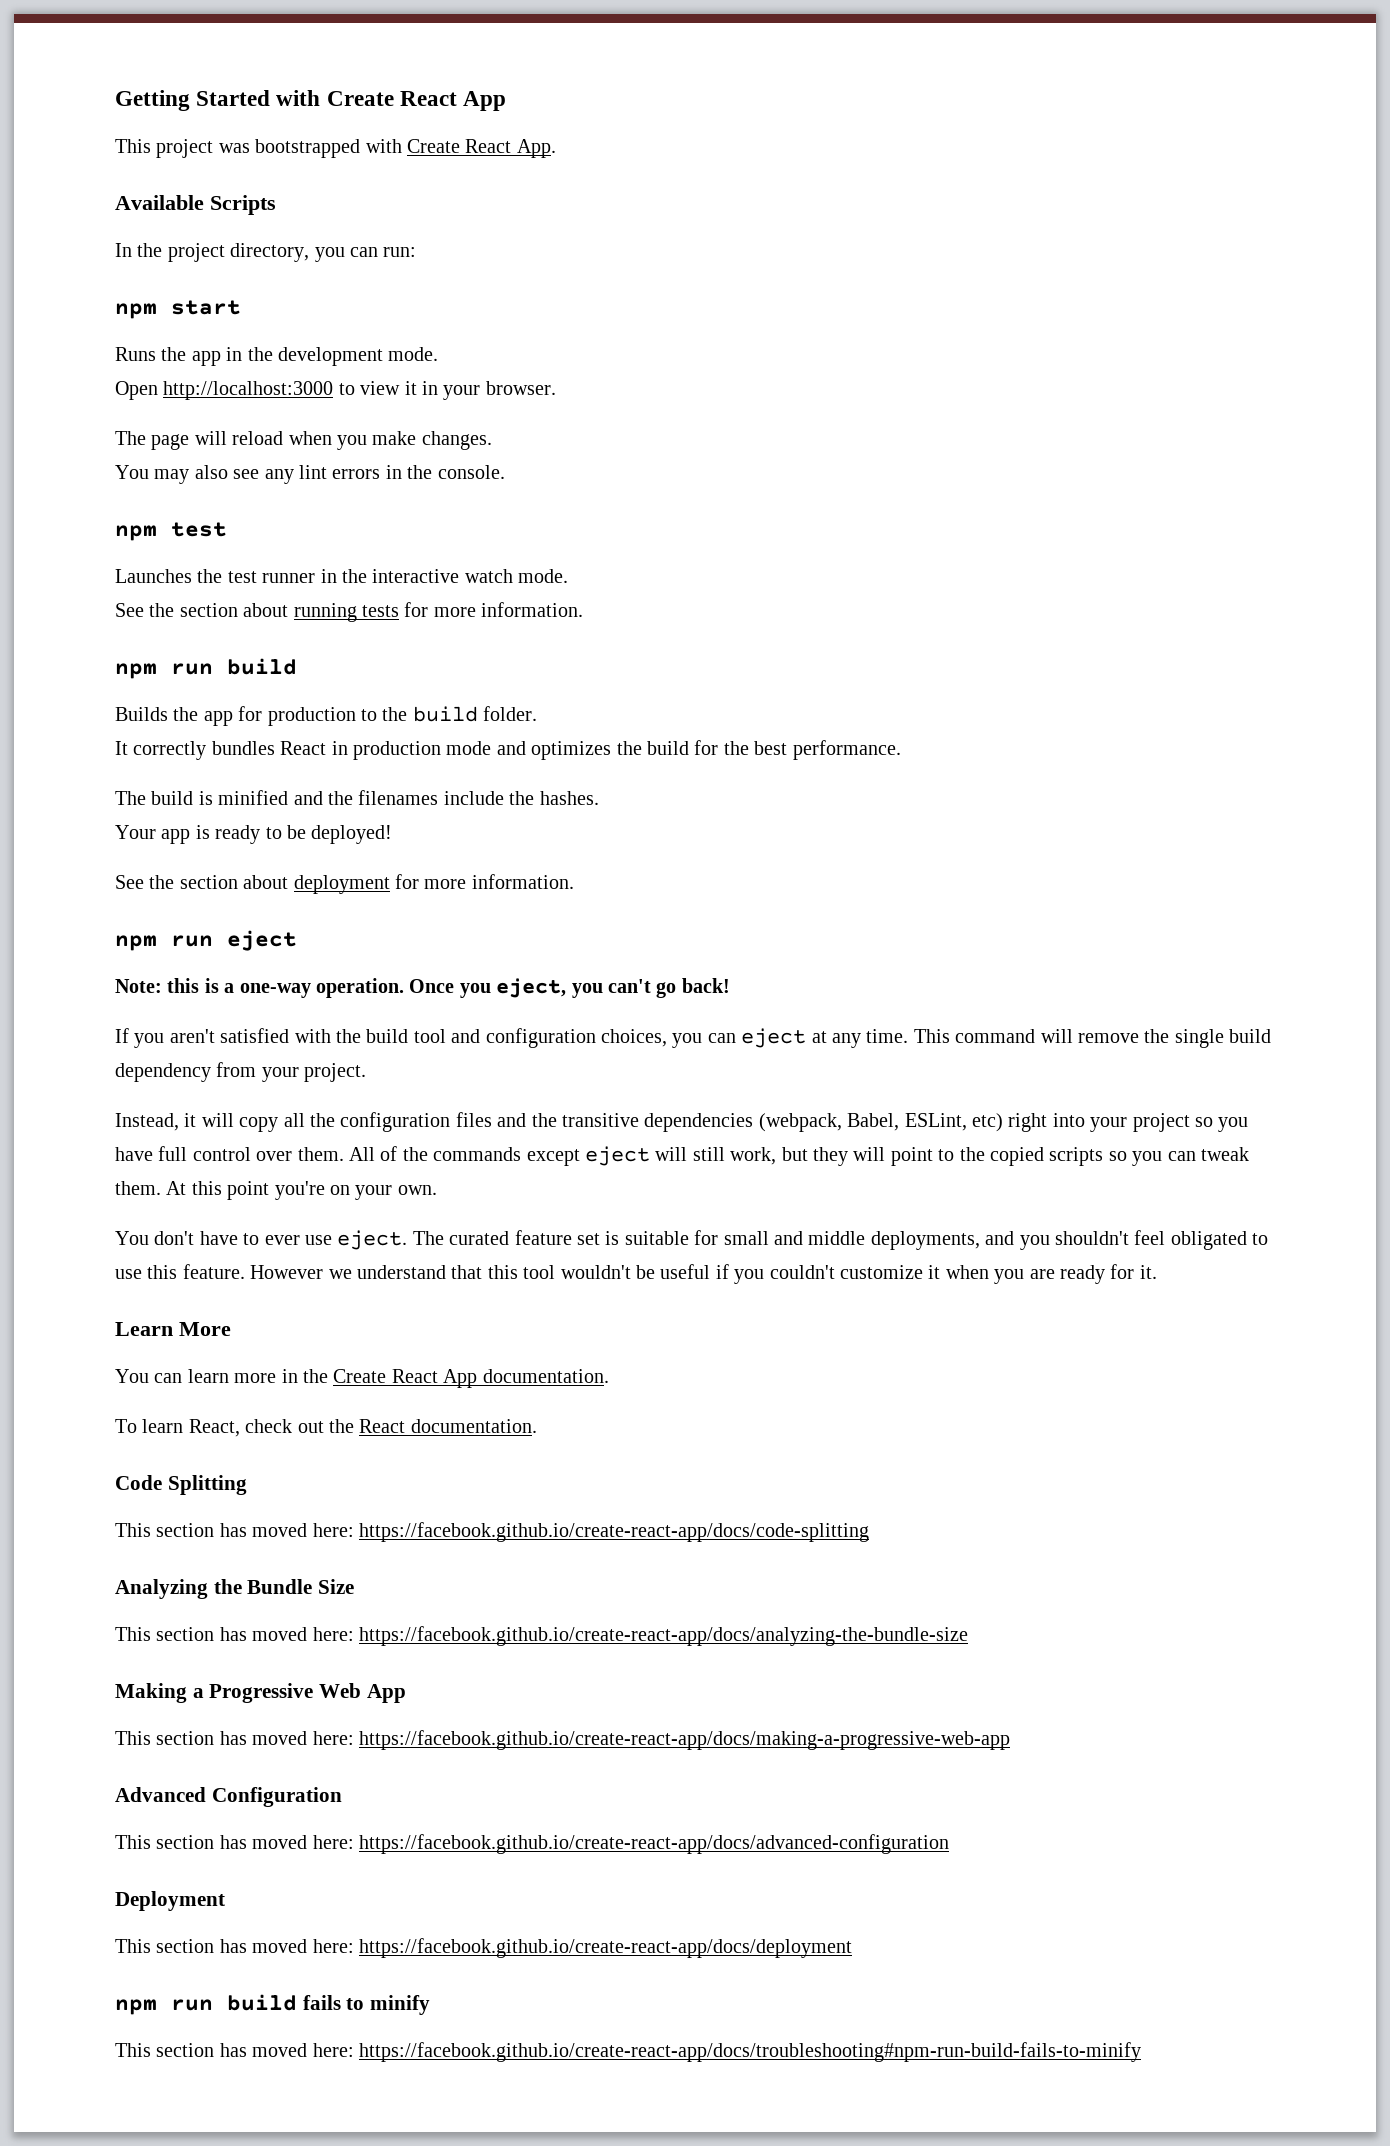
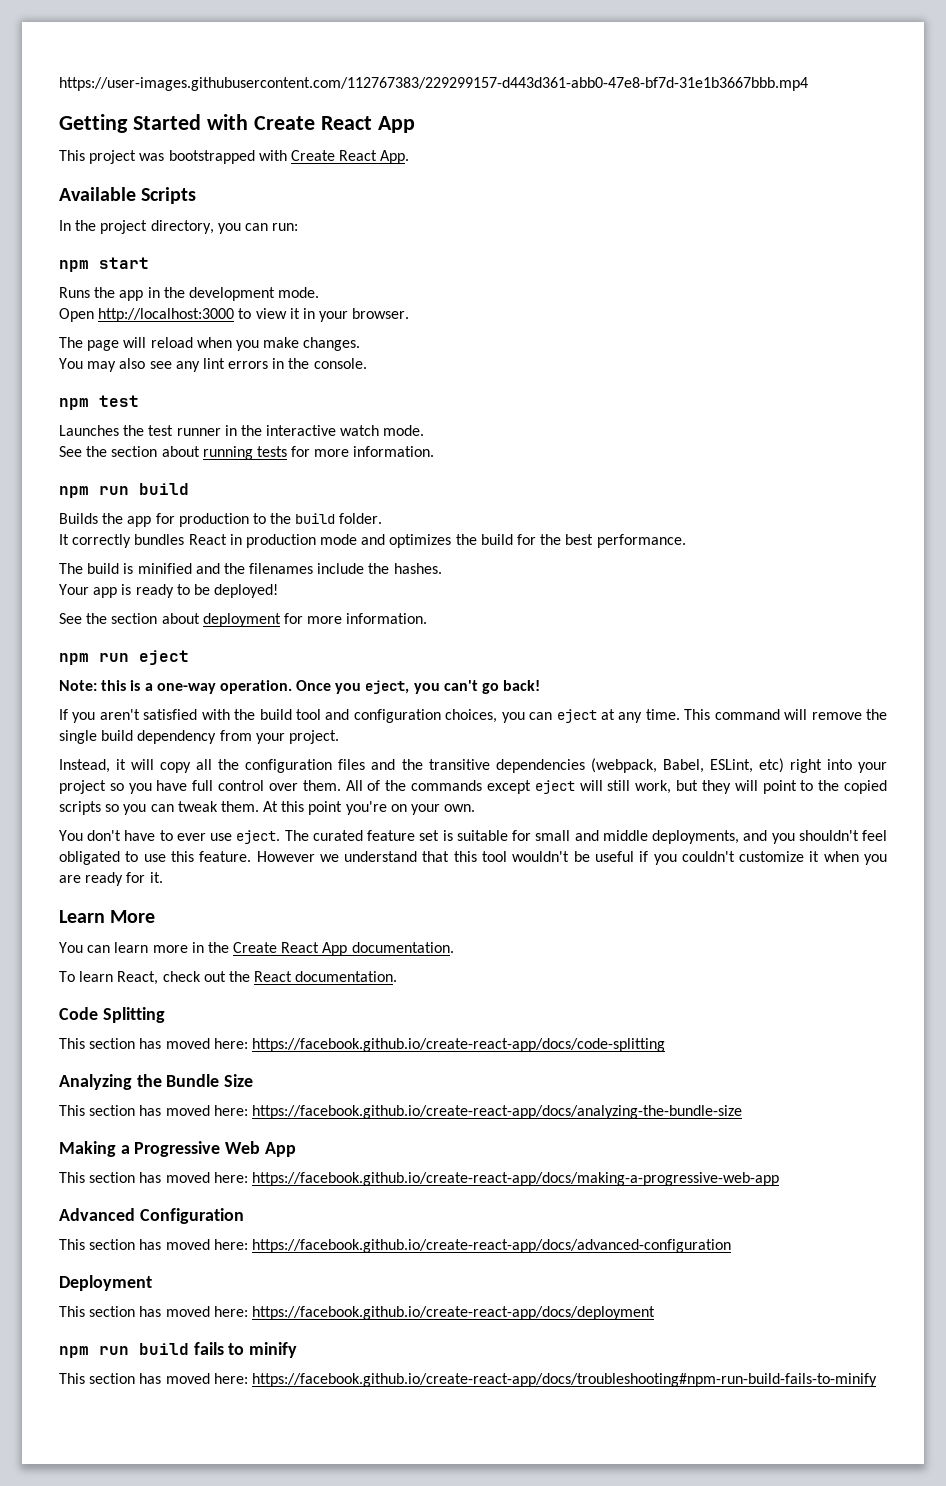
+ https://user-images.githubusercontent.com/112767383/229299157-d443d361-abb0-47e8-bf7d-31e1b3667bbb.mp4

